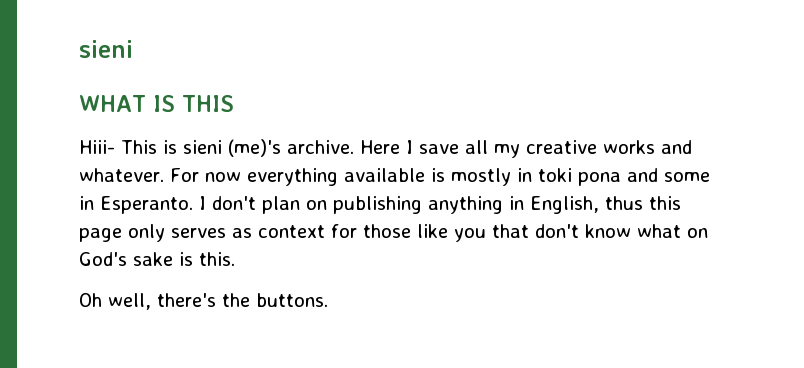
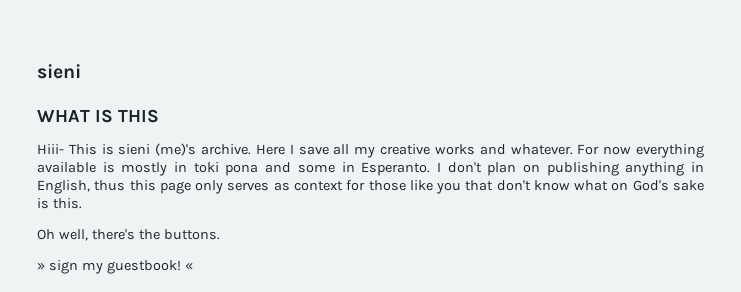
+ » sign my guestbook! «

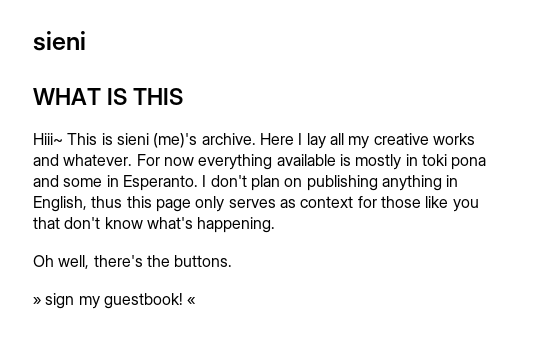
- Hiii- This is sieni (me)'s archive.
+ Hiii~ This is sieni (me)'s archive.
- Here I save all my creative works and whatever.
+ Here I lay all my creative works and whatever.
- I don't plan on publishing anything in English, thus this page only serves as context for those like you that don't know what on God's sake is this.
+ I don't plan on publishing anything in English, thus this page only serves as context for those like you that don't know what's happening.

